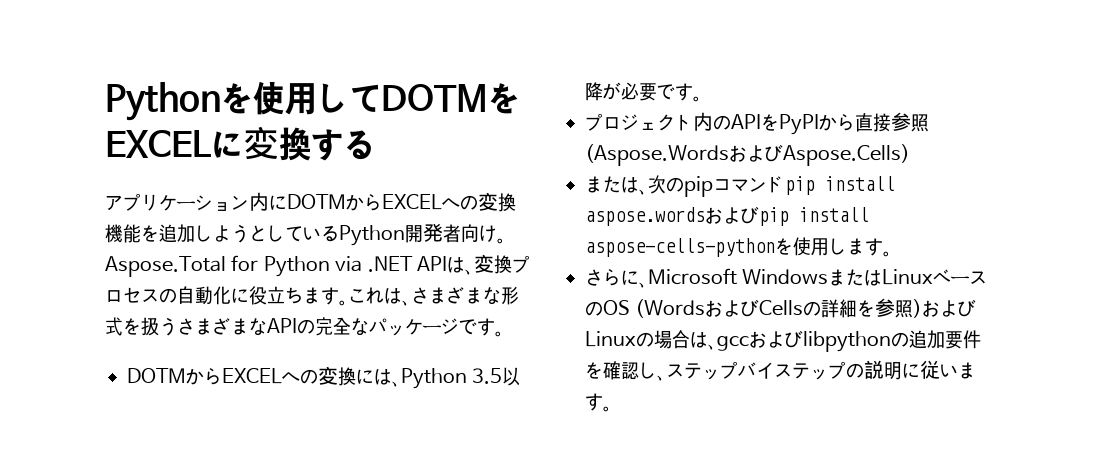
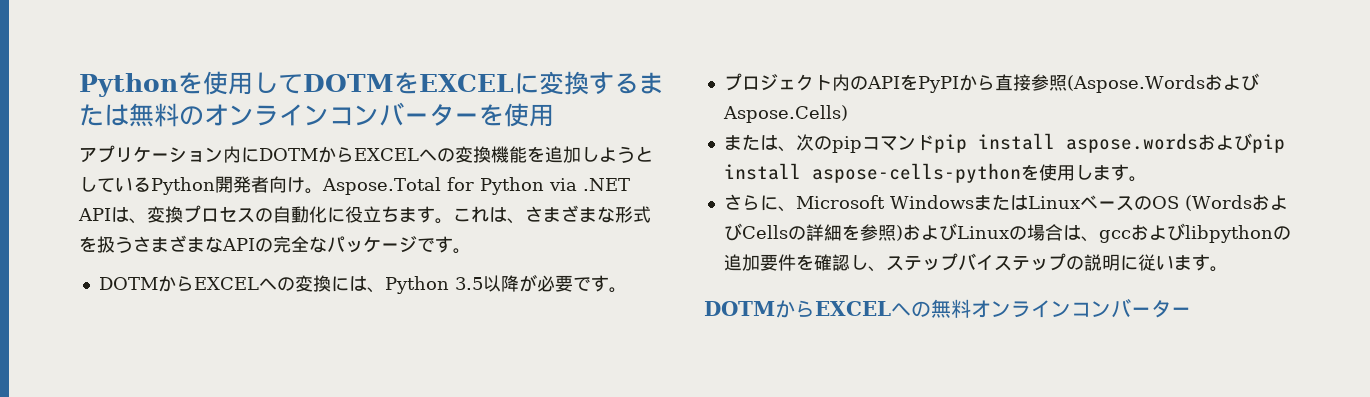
- Pythonを使用してDOTMをEXCELに変換する
+ Pythonを使用してDOTMをEXCELに変換するまたは無料のオンラインコンバーターを使用
+ DOTMからEXCELへの無料オンラインコンバーター

